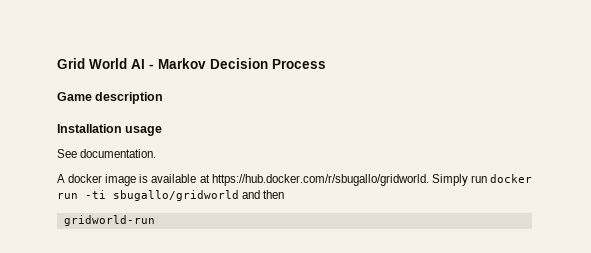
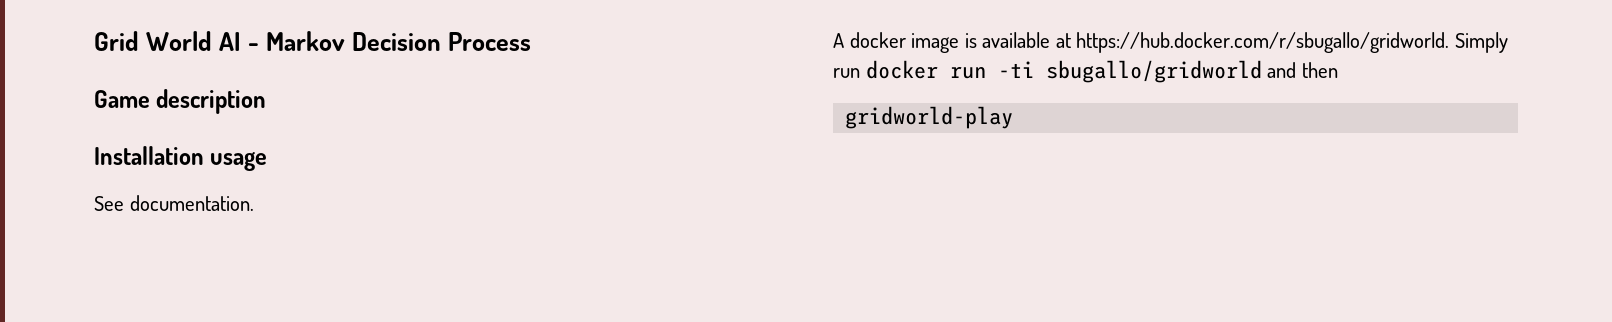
- gridworld-run
+ gridworld-play

